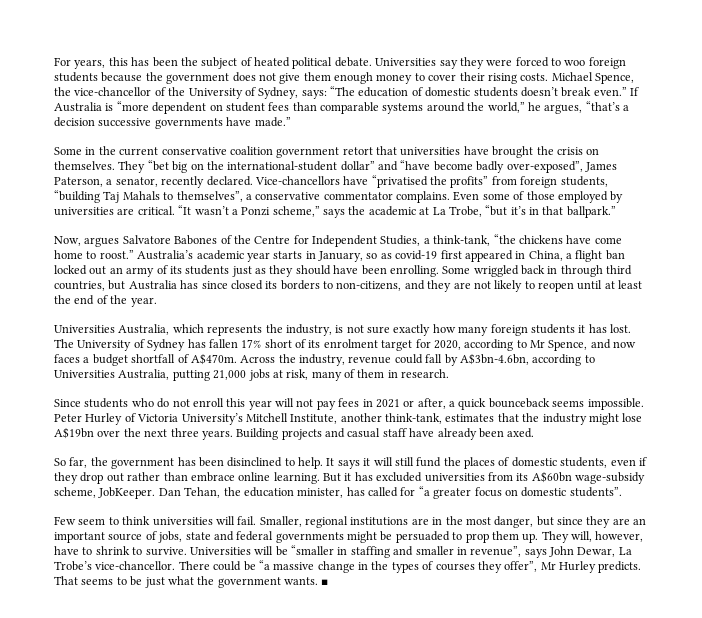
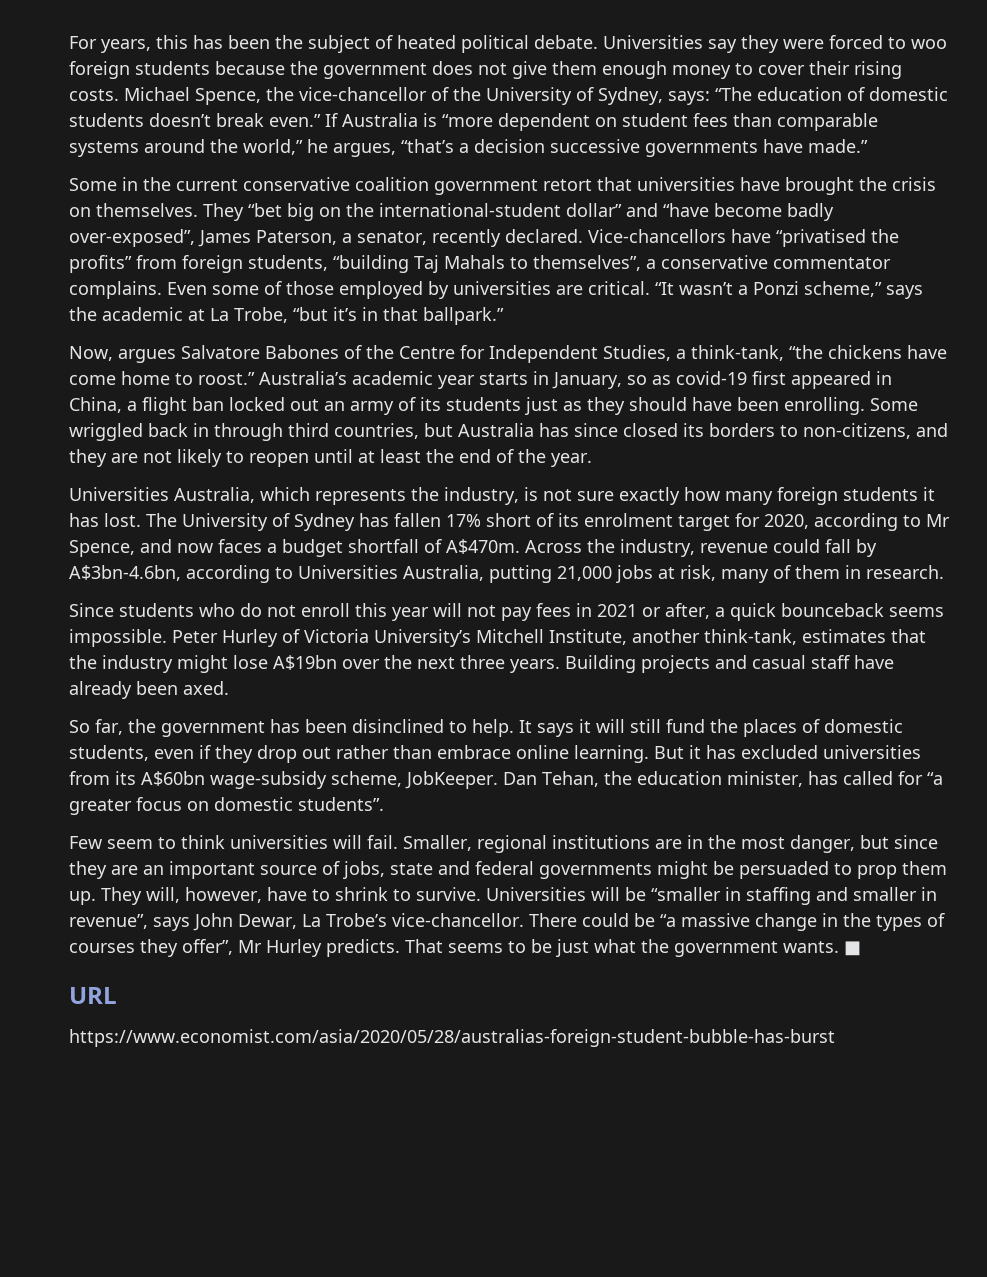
+ URL
+ https://www.economist.com/asia/2020/05/28/australias-foreign-student-bubble-has-burst

